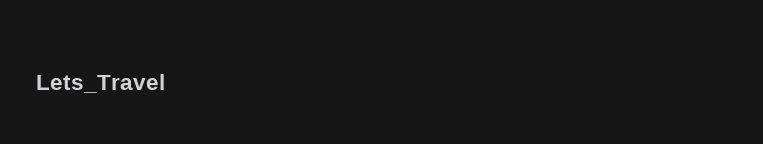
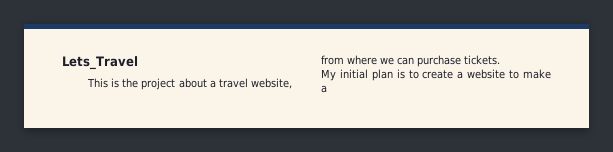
+ This is the project about a travel website, from where we can purchase tickets.
+ My initial plan is to create a website to make a

